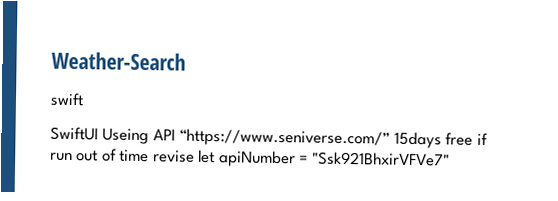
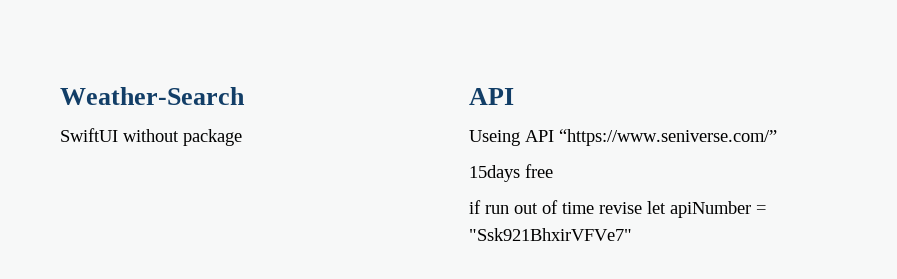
- swift
- SwiftUI Useing API “https://www.seniverse.com/” 15days free if run out of time revise let apiNumber = "Ssk921BhxirVFVe7"
+ SwiftUI without package
+ API
+ Useing API “https://www.seniverse.com/”
+ 15days free
+ if run out of time revise let apiNumber = "Ssk921BhxirVFVe7"

